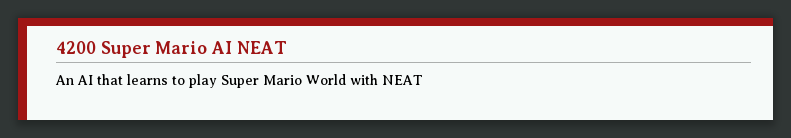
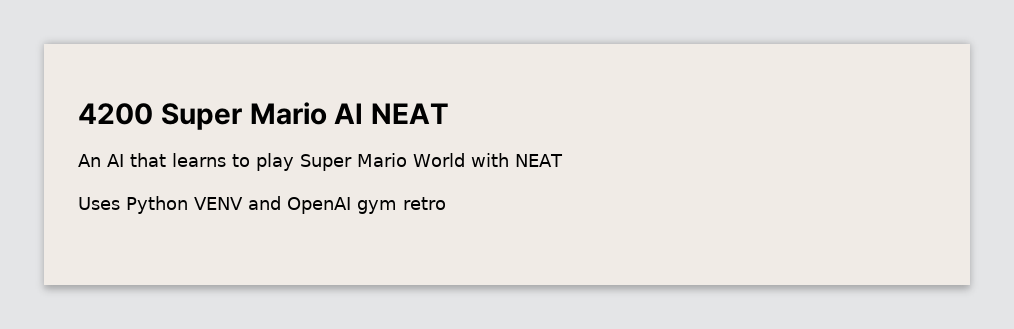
+ Uses Python VENV and OpenAI gym retro

